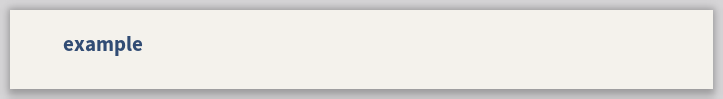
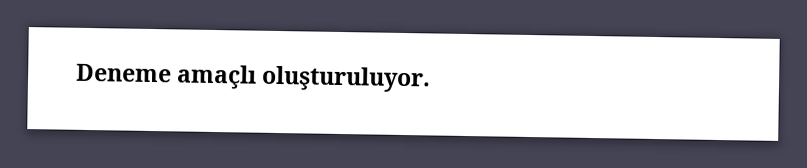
- example
+ Deneme amaçlı oluşturuluyor.

